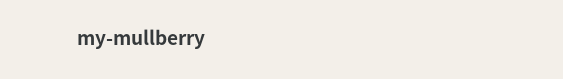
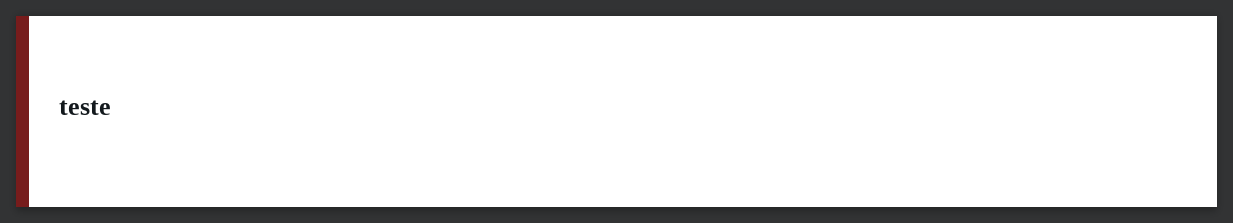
- my-mullberry
+ teste

